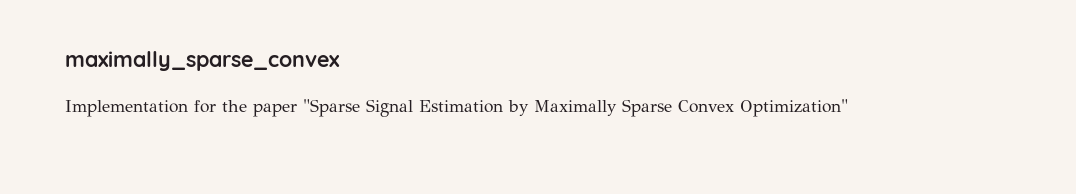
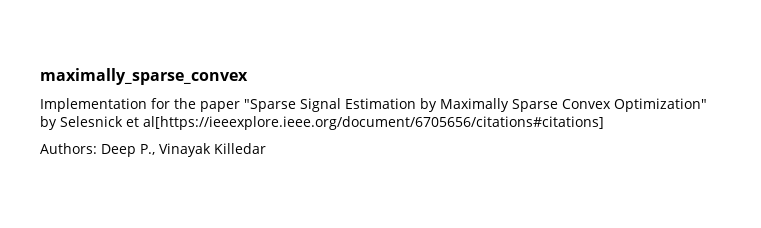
- Implementation for the paper "Sparse Signal Estimation by Maximally Sparse Convex Optimization"
+ Implementation for the paper "Sparse Signal Estimation by Maximally Sparse Convex Optimization" by Selesnick et al[https://ieeexplore.ieee.org/document/6705656/citations#citations]
+ Authors: Deep P., Vinayak Killedar

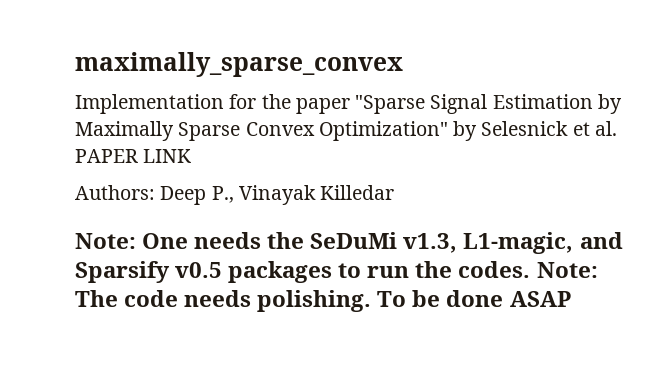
- Implementation for the paper "Sparse Signal Estimation by Maximally Sparse Convex Optimization" by Selesnick et al[https://ieeexplore.ieee.org/document/6705656/citations#citations]
+ Implementation for the paper "Sparse Signal Estimation by Maximally Sparse Convex Optimization" by Selesnick et al. PAPER LINK
+ Note: One needs the SeDuMi v1.3, L1-magic, and Sparsify v0.5 packages to run the codes. Note: The code needs polishing. To be done ASAP

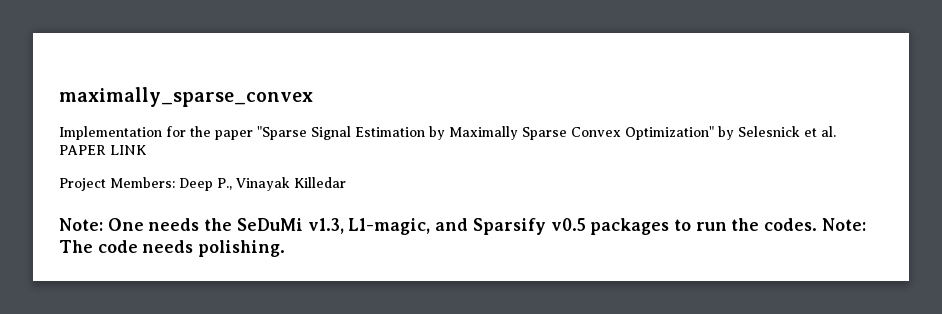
- Authors: Deep P., Vinayak Killedar
+ Project Members: Deep P., Vinayak Killedar
- To be done ASAP

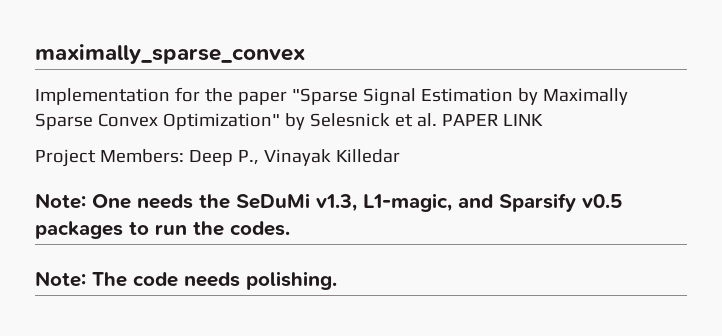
- Note: One needs the SeDuMi v1.3, L1-magic, and Sparsify v0.5 packages to run the codes. Note: The code needs polishing.
+ Note: One needs the SeDuMi v1.3, L1-magic, and Sparsify v0.5 packages to run the codes.
+ Note: The code needs polishing.

